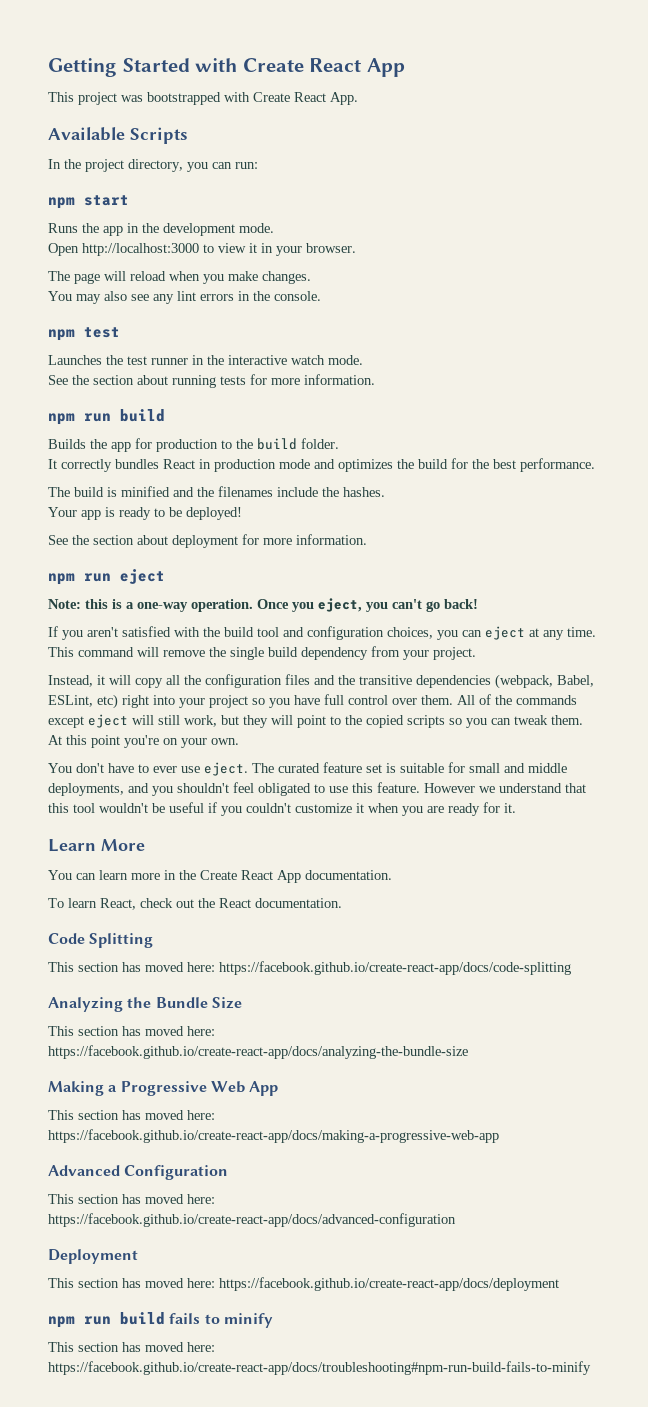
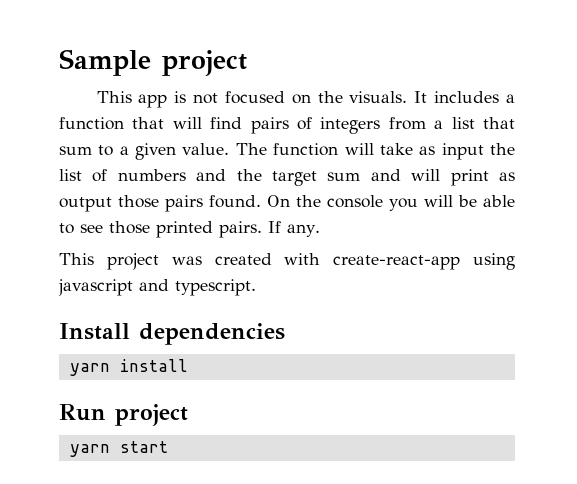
- Getting Started with Create React App
- This project was bootstrapped with Create React App.
- Available Scripts
- In the project directory, you can run:
- npm start
- Runs the app in the development mode.
- Open http://localhost:3000 to view it in your browser.
- The page will reload when you make changes.
- You may also see any lint errors in the console.
- npm test
- Launches the test runner in the interactive watch mode.
- See the section about running tests for more information.
- npm run build
- Builds the app for production to the build folder.
- It correctly bundles React in production mode and optimizes the build for the best performance.
- The build is minified and the filenames include the hashes.
- Your app is ready to be deployed!
- See the section about deployment for more information.
- npm run eject
- Note: this is a one-way operation. Once you eject, you can't go back!
- If you aren't satisfied with the build tool and configuration choices, you can eject at any time. This command will remove the single build dependency from your project.
- Instead, it will copy all the configuration files and the transitive dependencies (webpack, Babel, ESLint, etc) right into your project so you have full control over them. All of the commands except eject will still work, but they will point to the copied scripts so you can tweak them. At this point you're on your own.
- You don't have to ever use eject. The curated feature set is suitable for small and middle deployments, and you shouldn't feel obligated to use this feature. However we understand that this tool wouldn't be useful if you couldn't customize it when you are ready for it.
- Learn More
- You can learn more in the Create React App documentation.
- To learn React, check out the React documentation.
- Code Splitting
- This section has moved here: https://facebook.github.io/create-react-app/docs/code-splitting
- Analyzing the Bundle Size
- This section has moved here: https://facebook.github.io/create-react-app/docs/analyzing-the-bundle-size
- Making a Progressive Web App
- This section has moved here: https://facebook.github.io/create-react-app/docs/making-a-progressive-web-app
- Advanced Configuration
- This section has moved here: https://facebook.github.io/create-react-app/docs/advanced-configuration
- Deployment
- This section has moved here: https://facebook.github.io/create-react-app/docs/deployment
- npm run build fails to minify
- This section has moved here: https://facebook.github.io/create-react-app/docs/troubleshooting#npm-run-build-fails-to-minify
+ Sample project
+ This app is not focused on the visuals. It includes a function that will find pairs of integers from a list that sum to a given value. The function will take as input the list of numbers and the target sum and will print as output those pairs found. On the console you will be able to see those printed pairs. If any.
+ This project was created with create-react-app using javascript and typescript.
+ Install dependencies
+ yarn install
+ Run project
+ yarn start

